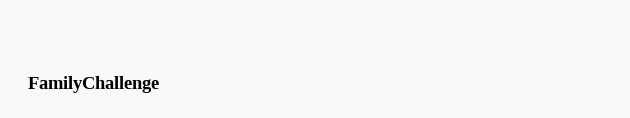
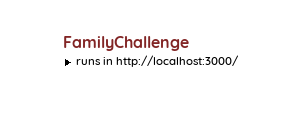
+ runs in http://localhost:3000/

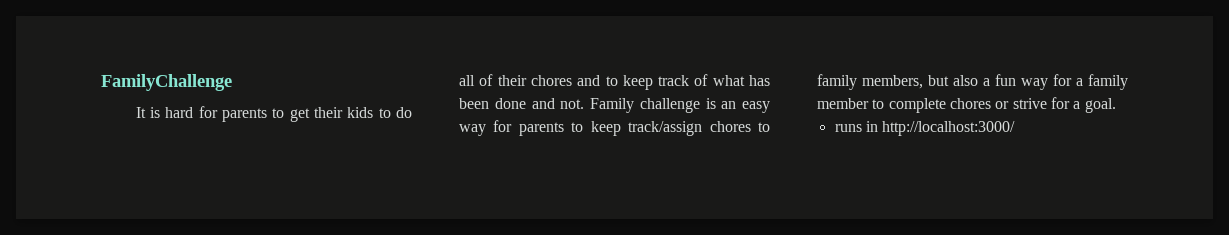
+ It is hard for parents to get their kids to do all of their chores and to keep track of what has been done and not. Family challenge is an easy way for parents to keep track/assign chores to family members, but also a fun way for a family member to complete chores or strive for a goal.

